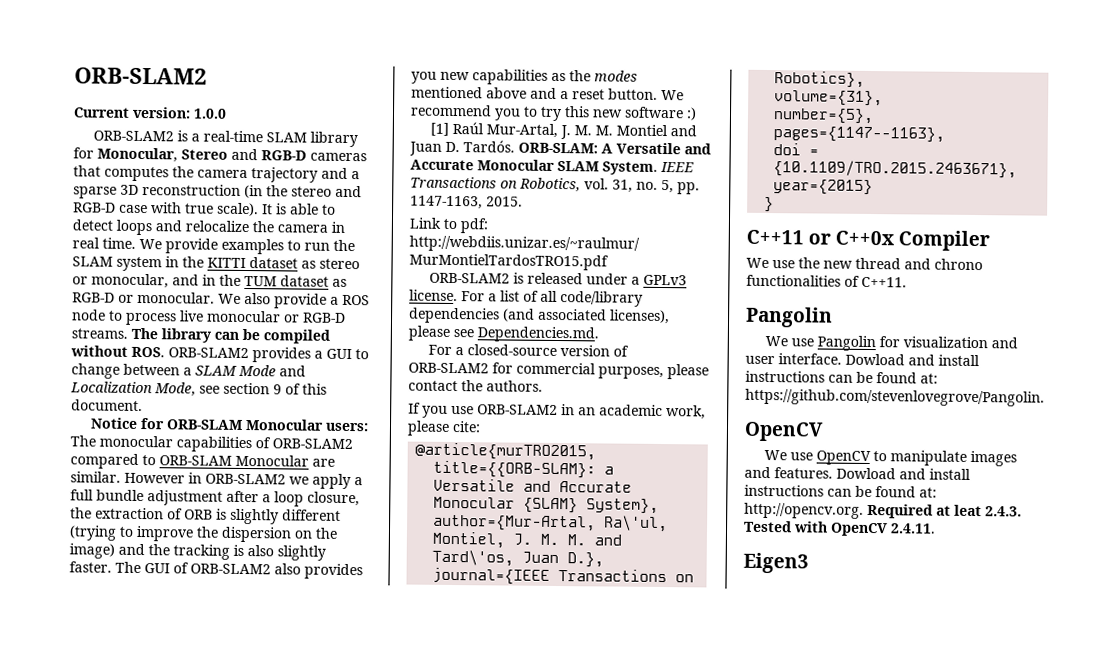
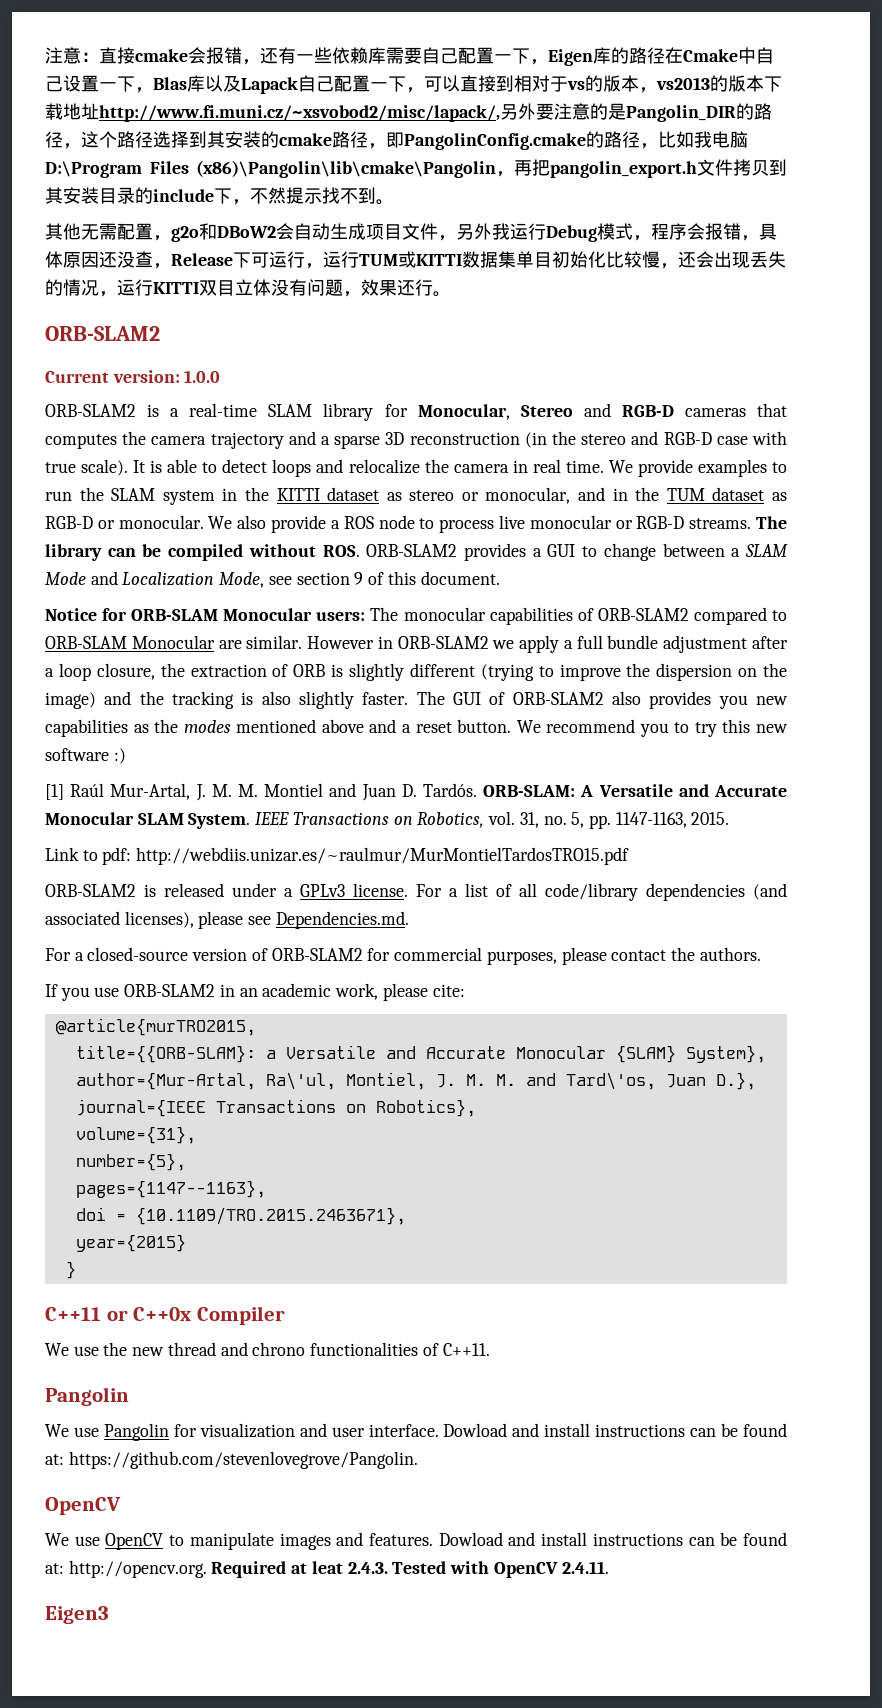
+ 注意：直接cmake会报错，还有一些依赖库需要自己配置一下，Eigen库的路径在Cmake中自己设置一下，Blas库以及Lapack自己配置一下，可以直接到相对于vs的版本，vs2013的版本下载地址http://www.fi.muni.cz/~xsvobod2/misc/lapack/,另外要注意的是Pangolin_DIR的路径，这个路径选择到其安装的cmake路径，即PangolinConfig.cmake的路径，比如我电脑D:\Program Files (x86)\Pangolin\lib\cmake\Pangolin，再把pangolin_export.h文件拷贝到其安装目录的include下，不然提示找不到。
+ 其他无需配置，g2o和DBoW2会自动生成项目文件，另外我运行Debug模式，程序会报错，具体原因还没查，Release下可运行，运行TUM或KITTI数据集单目初始化比较慢，还会出现丢失的情况，运行KITTI双目立体没有问题，效果还行。

